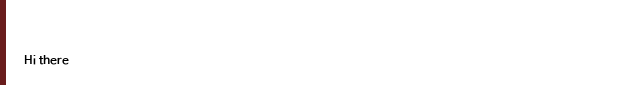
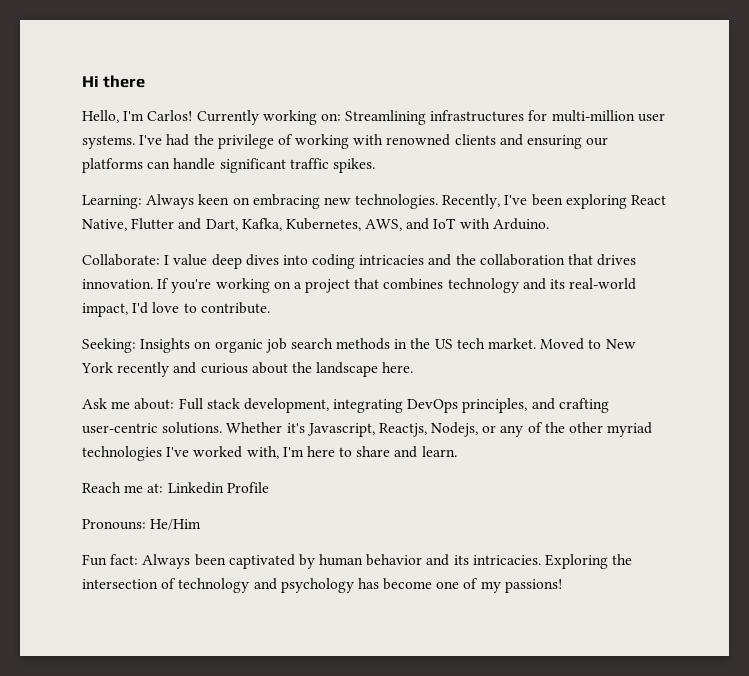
+ Hello, I'm Carlos! Currently working on: Streamlining infrastructures for multi-million user systems. I've had the privilege of working with renowned clients and ensuring our platforms can handle significant traffic spikes.
+ Learning: Always keen on embracing new technologies. Recently, I've been exploring React Native, Flutter and Dart, Kafka, Kubernetes, AWS, and IoT with Arduino.
+ Collaborate: I value deep dives into coding intricacies and the collaboration that drives innovation. If you're working on a project that combines technology and its real-world impact, I'd love to contribute.
+ Seeking: Insights on organic job search methods in the US tech market. Moved to New York recently and curious about the landscape here.
+ Ask me about: Full stack development, integrating DevOps principles, and crafting user-centric solutions. Whether it's Javascript, Reactjs, Nodejs, or any of the other myriad technologies I've worked with, I'm here to share and learn.
+ Reach me at: Linkedin Profile
+ Pronouns: He/Him
+ Fun fact: Always been captivated by human behavior and its intricacies. Exploring the intersection of technology and psychology has become one of my passions!

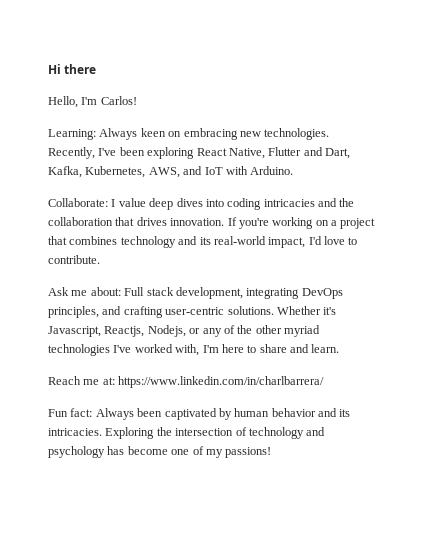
- Currently working on: Streamlining infrastructures for multi-million user systems. I've had the privilege of working with renowned clients and ensuring our platforms can handle significant traffic spikes.
- Seeking: Insights on organic job search methods in the US tech market. Moved to New York recently and curious about the landscape here.
- Reach me at: Linkedin Profile
- Pronouns: He/Him
+ Reach me at: https://www.linkedin.com/in/charlbarrera/

